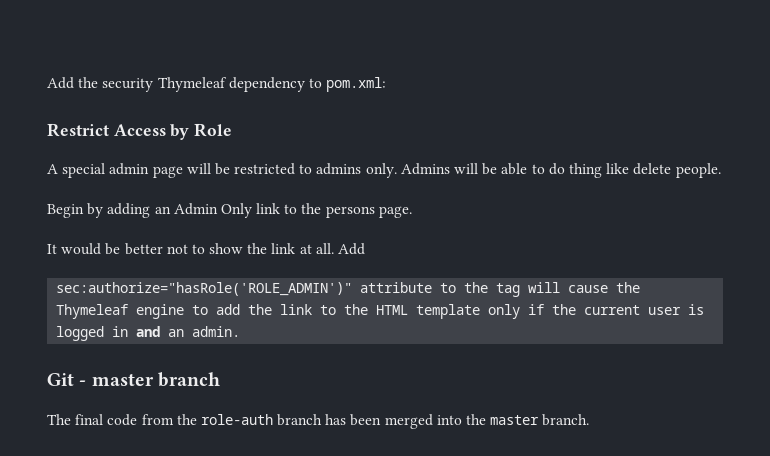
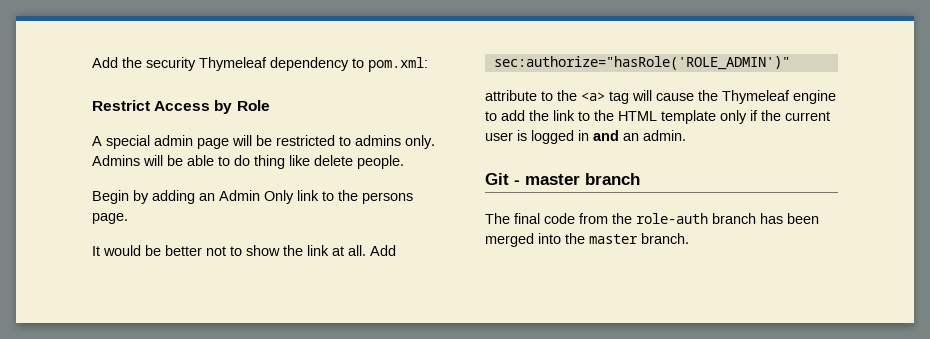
- sec:authorize="hasRole('ROLE_ADMIN')" attribute to the tag will cause the Thymeleaf engine to add the link to the HTML template only if the current user is logged in and an admin.
+ sec:authorize="hasRole('ROLE_ADMIN')"
+ attribute to the <a> tag will cause the Thymeleaf engine to add the link to the HTML template only if the current user is logged in and an admin.

